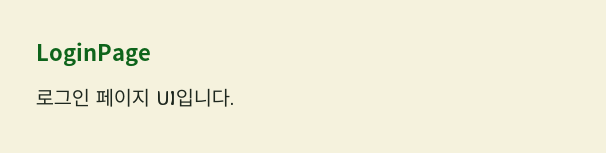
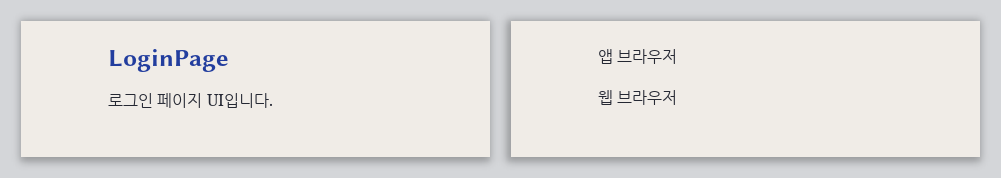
+ 앱 브라우저
+ 웹 브라우저

